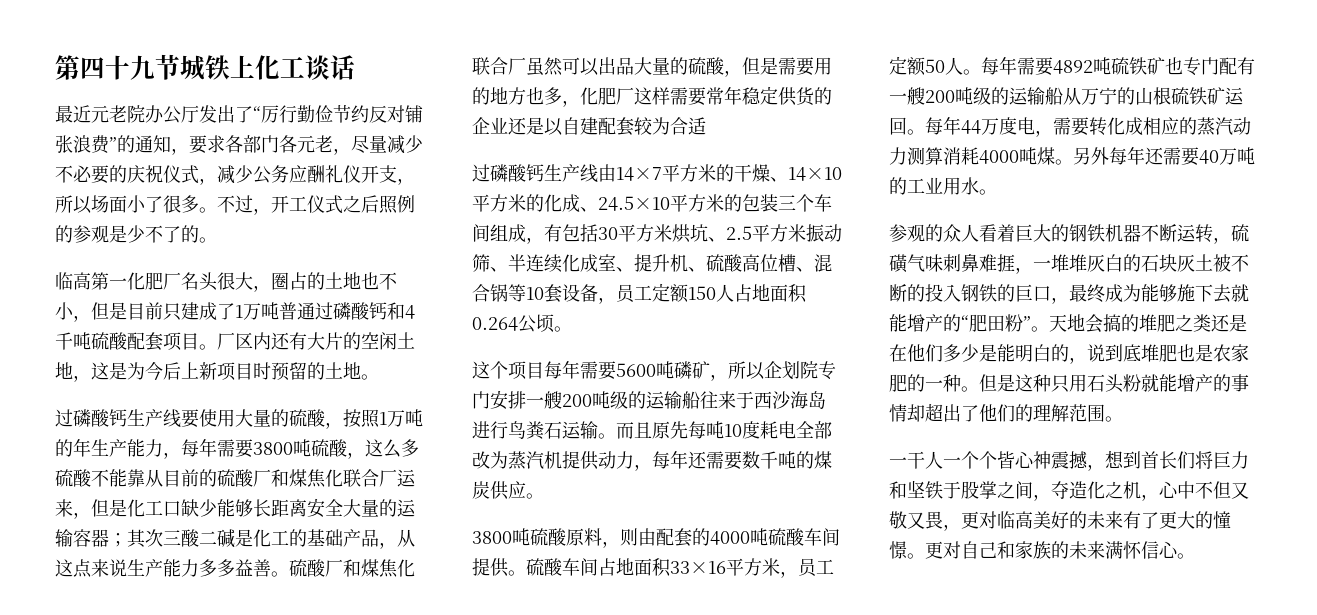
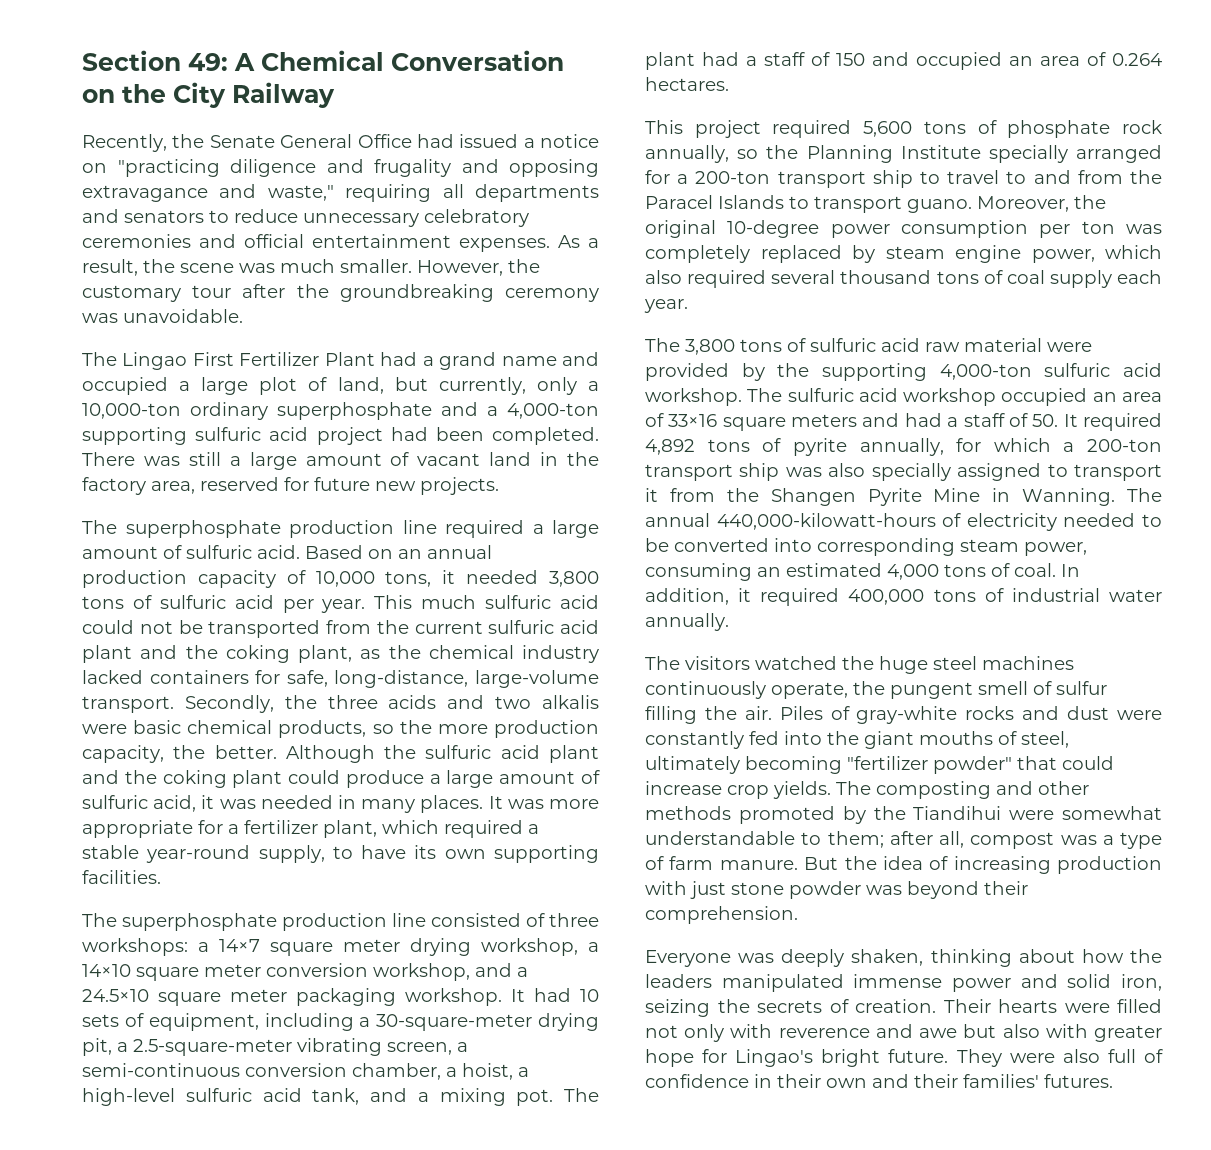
- 第四十九节城铁上化工谈话
- 最近元老院办公厅发出了“厉行勤俭节约反对铺张浪费”的通知，要求各部门各元老，尽量减少不必要的庆祝仪式，减少公务应酬礼仪开支，所以场面小了很多。不过，开工仪式之后照例的参观是少不了的。
- 临高第一化肥厂名头很大，圈占的土地也不小，但是目前只建成了1万吨普通过磷酸钙和4千吨硫酸配套项目。厂区内还有大片的空闲土地，这是为今后上新项目时预留的土地。
- 过磷酸钙生产线要使用大量的硫酸，按照1万吨的年生产能力，每年需要3800吨硫酸，这么多硫酸不能靠从目前的硫酸厂和煤焦化联合厂运来，但是化工口缺少能够长距离安全大量的运输容器；其次三酸二碱是化工的基础产品，从这点来说生产能力多多益善。硫酸厂和煤焦化联合厂虽然可以出品大量的硫酸，但是需要用的地方也多，化肥厂这样需要常年稳定供货的企业还是以自建配套较为合适
- 过磷酸钙生产线由14×7平方米的干燥、14×10平方米的化成、24.5×10平方米的包装三个车间组成，有包括30平方米烘坑、2.5平方米振动筛、半连续化成室、提升机、硫酸高位槽、混合锅等10套设备，员工定额150人占地面积0.264公顷。
- 这个项目每年需要5600吨磷矿，所以企划院专门安排一艘200吨级的运输船往来于西沙海岛进行鸟粪石运输。而且原先每吨10度耗电全部改为蒸汽机提供动力，每年还需要数千吨的煤炭供应。
- 3800吨硫酸原料，则由配套的4000吨硫酸车间提供。硫酸车间占地面积33×16平方米，员工定额50人。每年需要4892吨硫铁矿也专门配有一艘200吨级的运输船从万宁的山根硫铁矿运回。每年44万度电，需要转化成相应的蒸汽动力测算消耗4000吨煤。另外每年还需要40万吨的工业用水。
- 参观的众人看着巨大的钢铁机器不断运转，硫磺气味刺鼻难捱，一堆堆灰白的石块灰土被不断的投入钢铁的巨口，最终成为能够施下去就能增产的“肥田粉”。天地会搞的堆肥之类还是在他们多少是能明白的，说到底堆肥也是农家肥的一种。但是这种只用石头粉就能增产的事情却超出了他们的理解范围。
- 一干人一个个皆心神震撼，想到首长们将巨力和坚铁于股掌之间，夺造化之机，心中不但又敬又畏，更对临高美好的未来有了更大的憧憬。更对自己和家族的未来满怀信心。
+ Section 49: A Chemical Conversation on the City Railway
+ Recently, the Senate General Office had issued a notice on "practicing diligence and frugality and opposing extravagance and waste," requiring all departments and senators to reduce unnecessary celebratory ceremonies and official entertainment expenses. As a result, the scene was much smaller. However, the customary tour after the groundbreaking ceremony was unavoidable.
+ The Lingao First Fertilizer Plant had a grand name and occupied a large plot of land, but currently, only a 10,000-ton ordinary superphosphate and a 4,000-ton supporting sulfuric acid project had been completed. There was still a large amount of vacant land in the factory area, reserved for future new projects.
+ The superphosphate production line required a large amount of sulfuric acid. Based on an annual production capacity of 10,000 tons, it needed 3,800 tons of sulfuric acid per year. This much sulfuric acid could not be transported from the current sulfuric acid plant and the coking plant, as the chemical industry lacked containers for safe, long-distance, large-volume transport. Secondly, the three acids and two alkalis were basic chemical products, so the more production capacity, the better. Although the sulfuric acid plant and the coking plant could produce a large amount of sulfuric acid, it was needed in many places. It was more appropriate for a fertilizer plant, which required a stable year-round supply, to have its own supporting facilities.
+ The superphosphate production line consisted of three workshops: a 14×7 square meter drying workshop, a 14×10 square meter conversion workshop, and a 24.5×10 square meter packaging workshop. It had 10 sets of equipment, including a 30-square-meter drying pit, a 2.5-square-meter vibrating screen, a semi-continuous conversion chamber, a hoist, a high-level sulfuric acid tank, and a mixing pot. The plant had a staff of 150 and occupied an area of 0.264 hectares.
+ This project required 5,600 tons of phosphate rock annually, so the Planning Institute specially arranged for a 200-ton transport ship to travel to and from the Paracel Islands to transport guano. Moreover, the original 10-degree power consumption per ton was completely replaced by steam engine power, which also required several thousand tons of coal supply each year.
+ The 3,800 tons of sulfuric acid raw material were provided by the supporting 4,000-ton sulfuric acid workshop. The sulfuric acid workshop occupied an area of 33×16 square meters and had a staff of 50. It required 4,892 tons of pyrite annually, for which a 200-ton transport ship was also specially assigned to transport it from the Shangen Pyrite Mine in Wanning. The annual 440,000-kilowatt-hours of electricity needed to be converted into corresponding steam power, consuming an estimated 4,000 tons of coal. In addition, it required 400,000 tons of industrial water annually.
+ The visitors watched the huge steel machines continuously operate, the pungent smell of sulfur filling the air. Piles of gray-white rocks and dust were constantly fed into the giant mouths of steel, ultimately becoming "fertilizer powder" that could increase crop yields. The composting and other methods promoted by the Tiandihui were somewhat understandable to them; after all, compost was a type of farm manure. But the idea of increasing production with just stone powder was beyond their comprehension.
+ Everyone was deeply shaken, thinking about how the leaders manipulated immense power and solid iron, seizing the secrets of creation. Their hearts were filled not only with reverence and awe but also with greater hope for Lingao's bright future. They were also full of confidence in their own and their families' futures.

